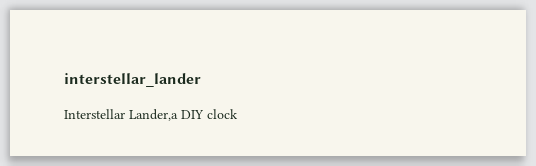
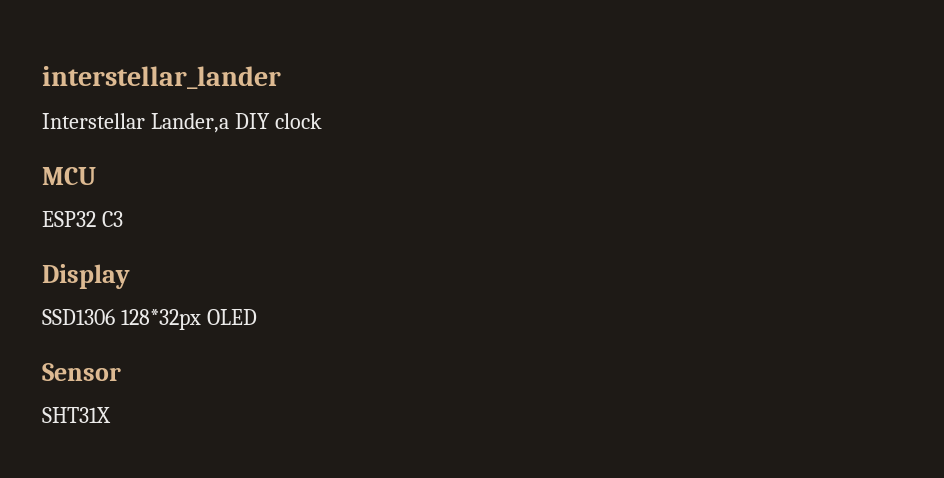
+ MCU
+ ESP32 C3
+ Display
+ SSD1306 128*32px OLED
+ Sensor
+ SHT31X

